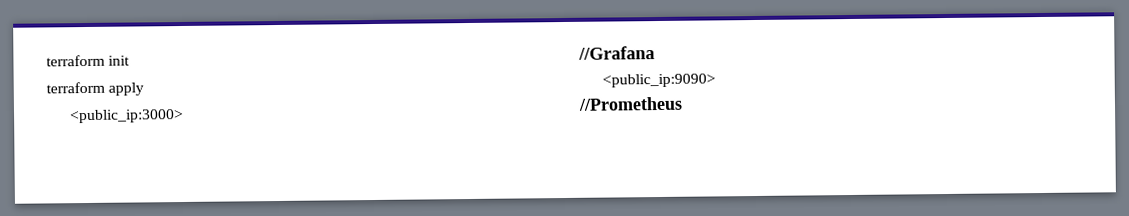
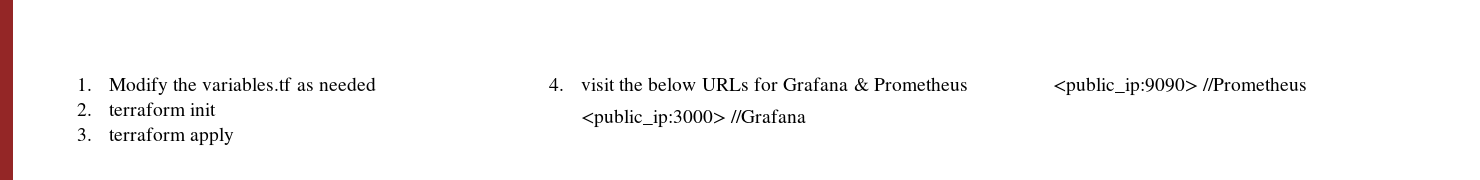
- terraform init
+ 1. Modify the variables.tf as needed
+ 2. terraform init
- terraform apply
+ 3. terraform apply
+ 4. visit the below URLs for Grafana & Prometheus
- <public_ip:3000>
- //Grafana
+ <public_ip:3000> //Grafana
- <public_ip:9090>
- //Prometheus
+ <public_ip:9090> //Prometheus

